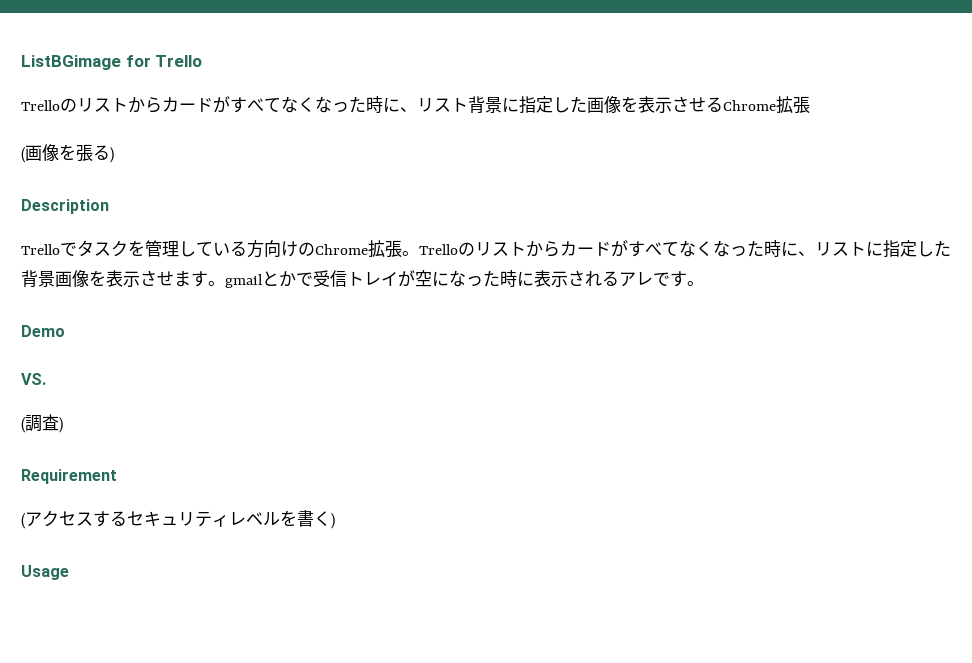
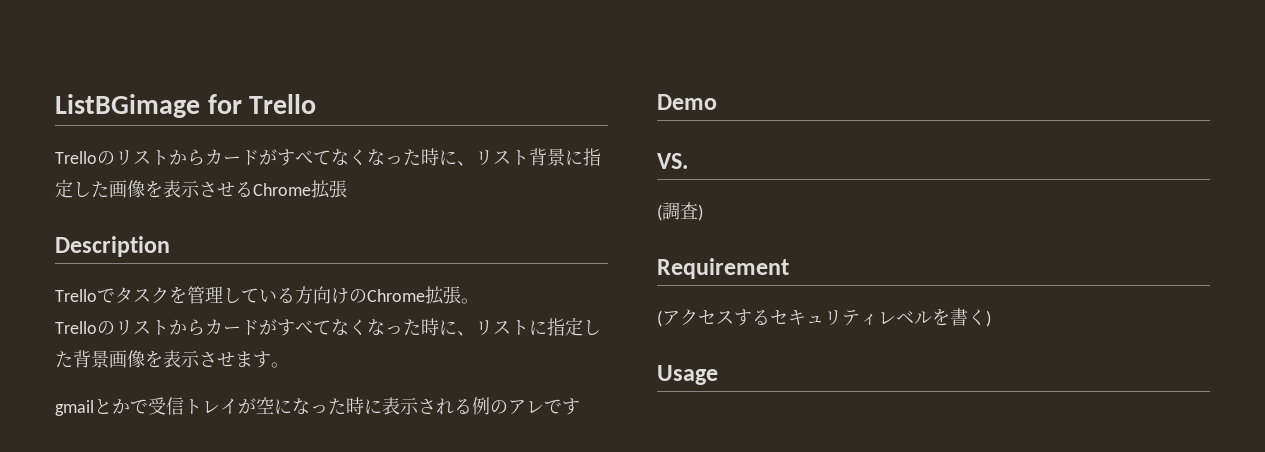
- (画像を張る)
- Trelloでタスクを管理している方向けのChrome拡張。Trelloのリストからカードがすべてなくなった時に、リストに指定した背景画像を表示させます。gmailとかで受信トレイが空になった時に表示されるアレです。
+ Trelloでタスクを管理している方向けのChrome拡張。
+ Trelloのリストからカードがすべてなくなった時に、リストに指定した背景画像を表示させます。
+ gmailとかで受信トレイが空になった時に表示される例のアレです

